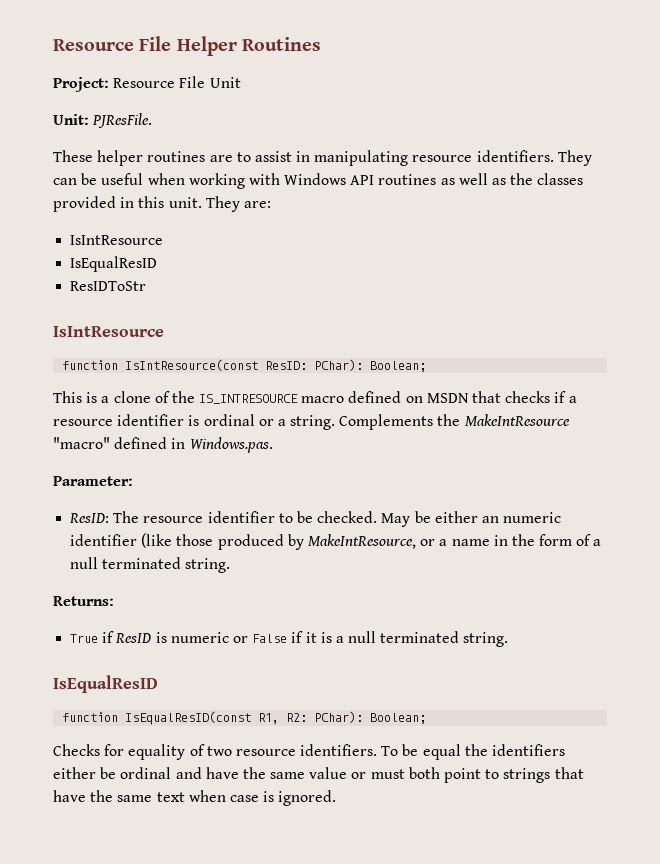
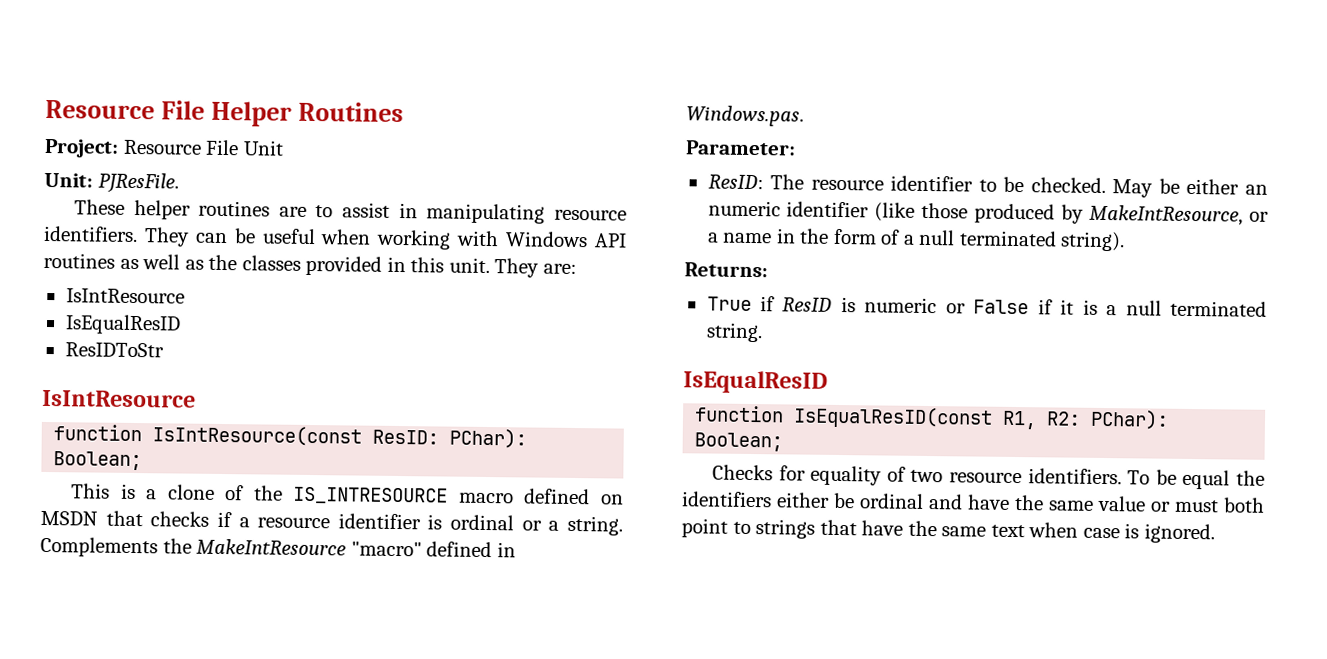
- May be either an numeric identifier (like those produced by MakeIntResource, or a name in the form of a null terminated string.
+ May be either an numeric identifier (like those produced by MakeIntResource, or a name in the form of a null terminated string).

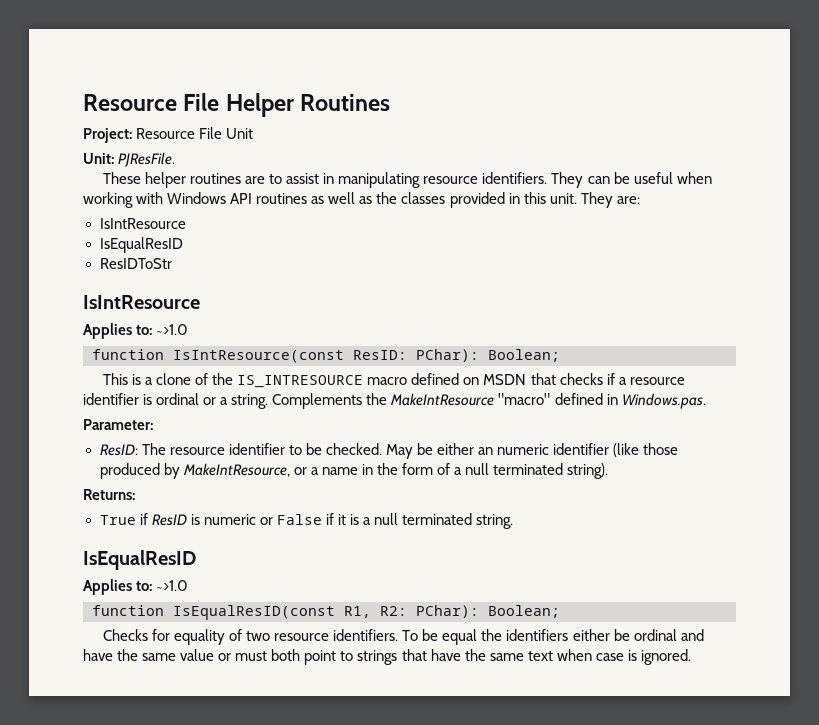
  ResIDToStr
  IsIntResource
+ Applies to: ~>1.0
  True if ResID is numeric or False if it is a null terminated string.
  IsEqualResID
+ Applies to: ~>1.0

